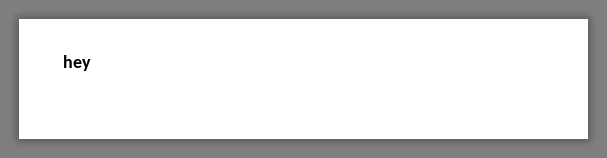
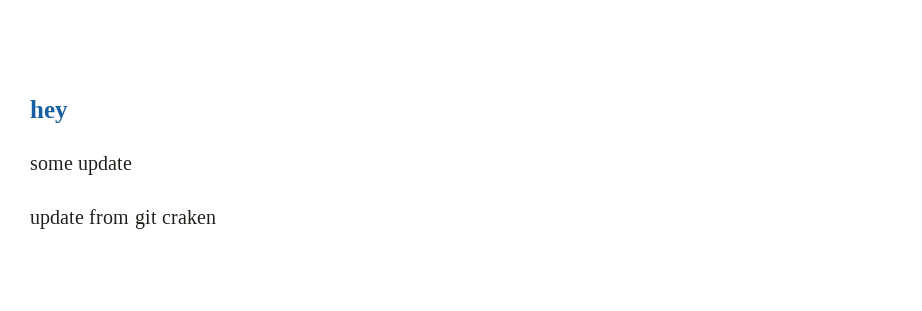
+ some update
+ update from git craken

